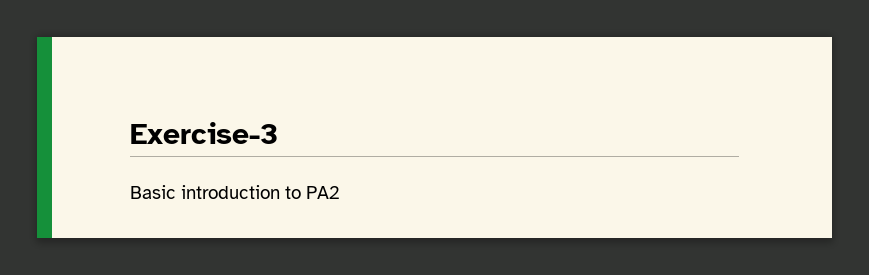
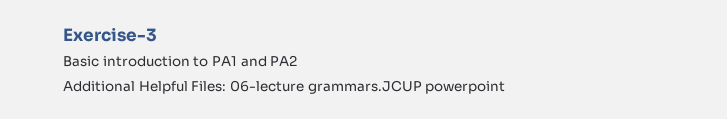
- Basic introduction to PA2
+ Basic introduction to PA1 and PA2
+ Additional Helpful Files: 06-lecture grammars.JCUP powerpoint

